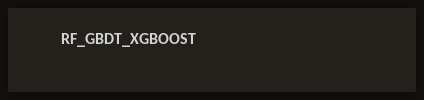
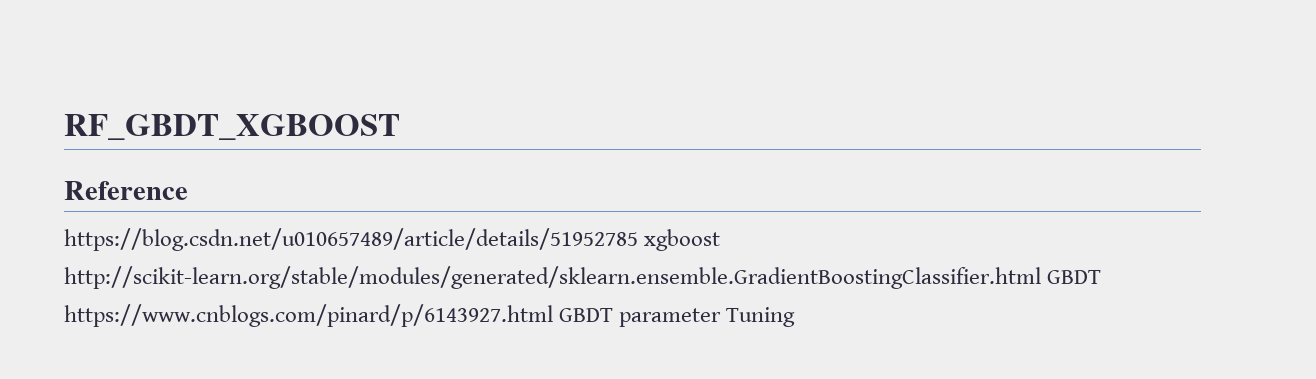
+ Reference
+ https://blog.csdn.net/u010657489/article/details/51952785 xgboost
+ http://scikit-learn.org/stable/modules/generated/sklearn.ensemble.GradientBoostingClassifier.html GBDT
+ https://www.cnblogs.com/pinard/p/6143927.html GBDT parameter Tuning

